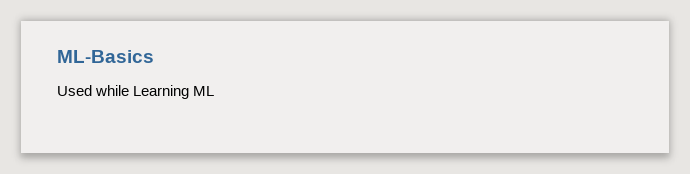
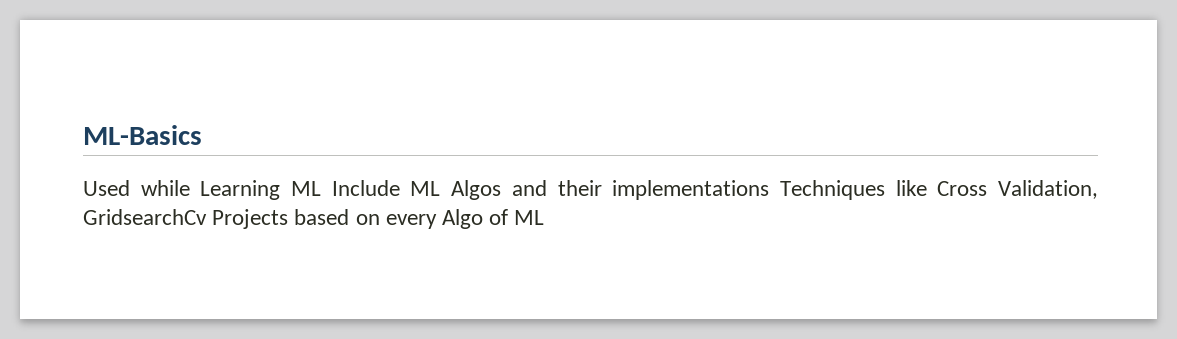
- Used while Learning ML
+ Used while Learning ML Include ML Algos and their implementations Techniques like Cross Validation, GridsearchCv Projects based on every Algo of ML

